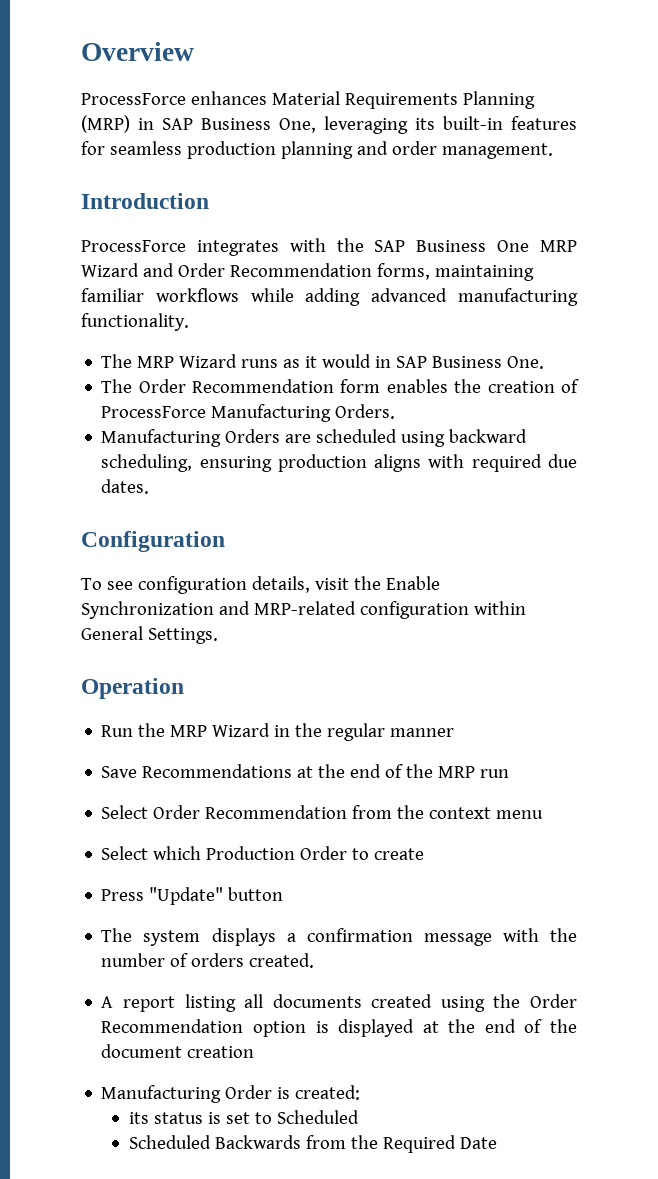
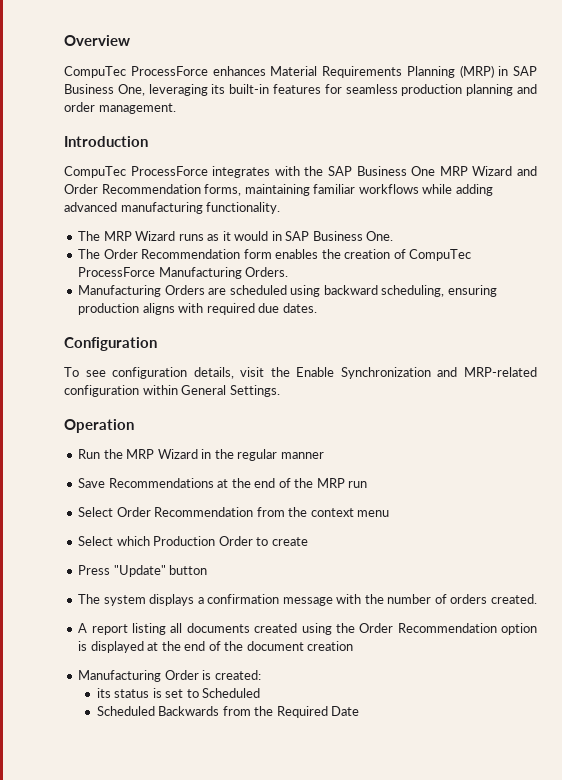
- ProcessForce enhances Material Requirements Planning (MRP) in SAP Business One, leveraging its built-in features for seamless production planning and order management.
+ CompuTec ProcessForce enhances Material Requirements Planning (MRP) in SAP Business One, leveraging its built-in features for seamless production planning and order management.
- ProcessForce integrates with the SAP Business One MRP Wizard and Order Recommendation forms, maintaining familiar workflows while adding advanced manufacturing functionality.
+ CompuTec ProcessForce integrates with the SAP Business One MRP Wizard and Order Recommendation forms, maintaining familiar workflows while adding advanced manufacturing functionality.
- The Order Recommendation form enables the creation of ProcessForce Manufacturing Orders.
+ The Order Recommendation form enables the creation of CompuTec ProcessForce Manufacturing Orders.

